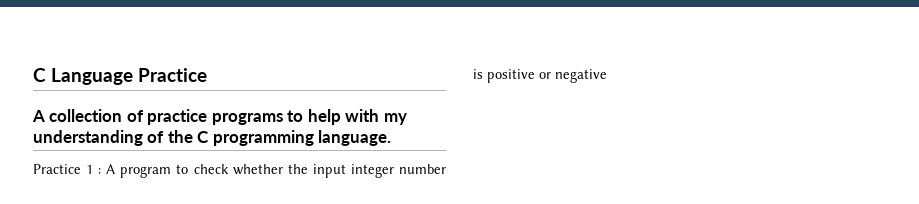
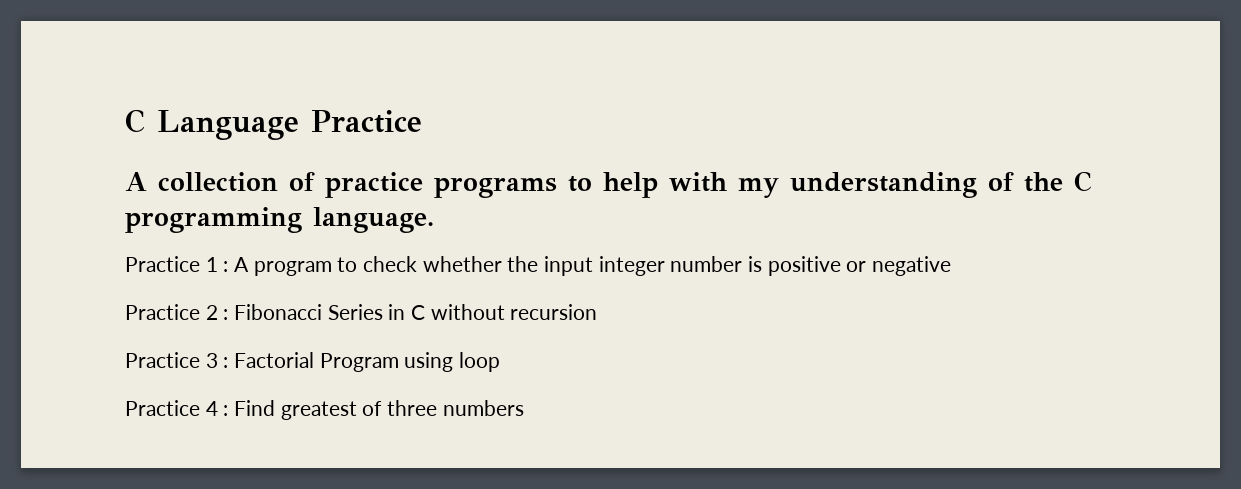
+ Practice 2 : Fibonacci Series in C without recursion
+ Practice 3 : Factorial Program using loop
+ Practice 4 : Find greatest of three numbers

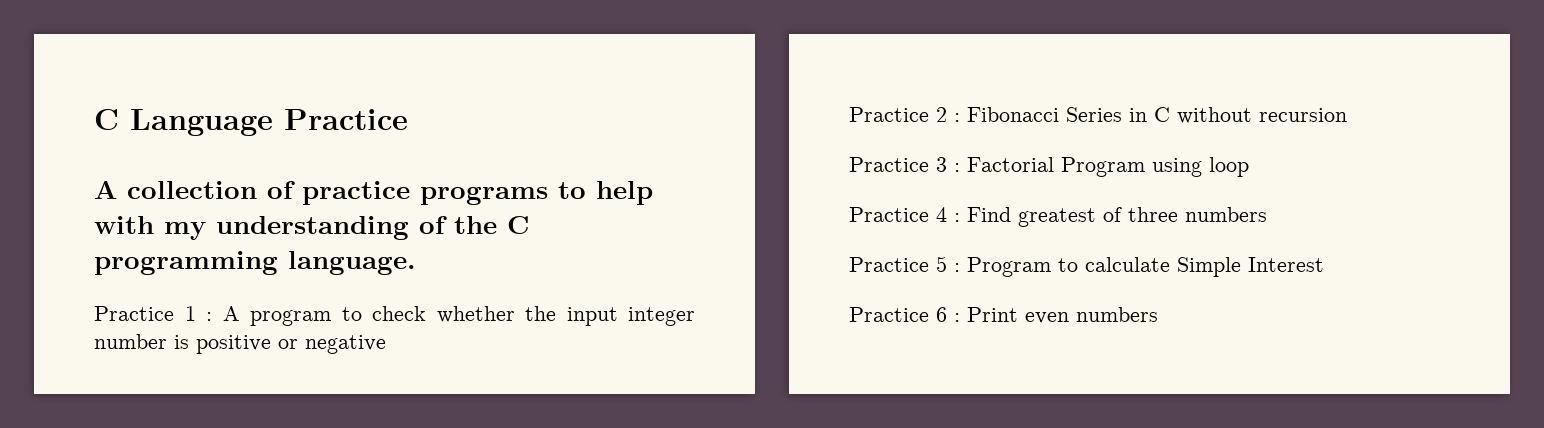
+ Practice 5 : Program to calculate Simple Interest
+ Practice 6 : Print even numbers

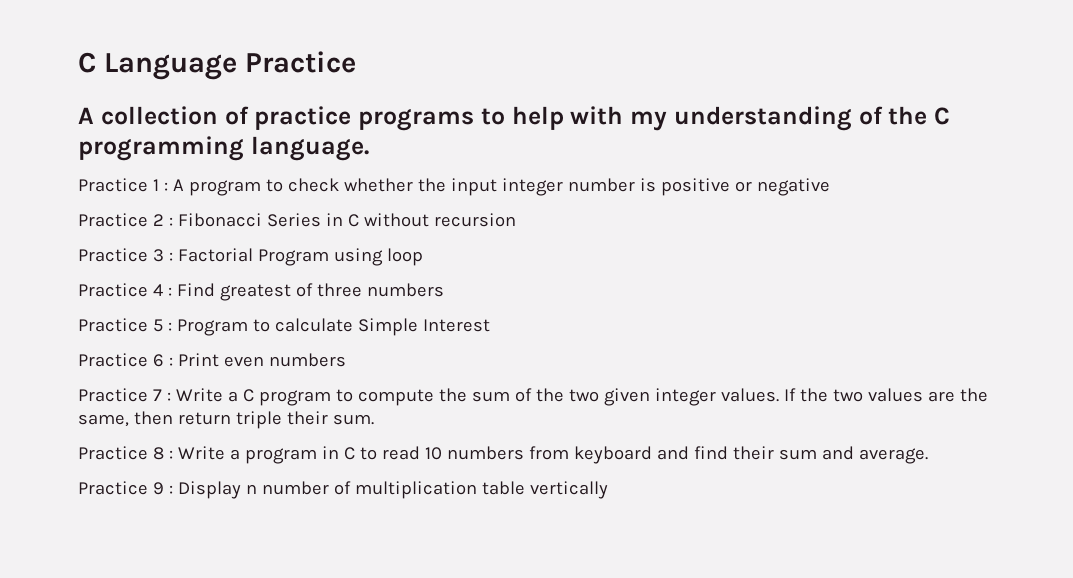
+ Practice 7 : Write a C program to compute the sum of the two given integer values. If the two values are the same, then return triple their sum.
+ Practice 8 : Write a program in C to read 10 numbers from keyboard and find their sum and average.
+ Practice 9 : Display n number of multiplication table vertically

